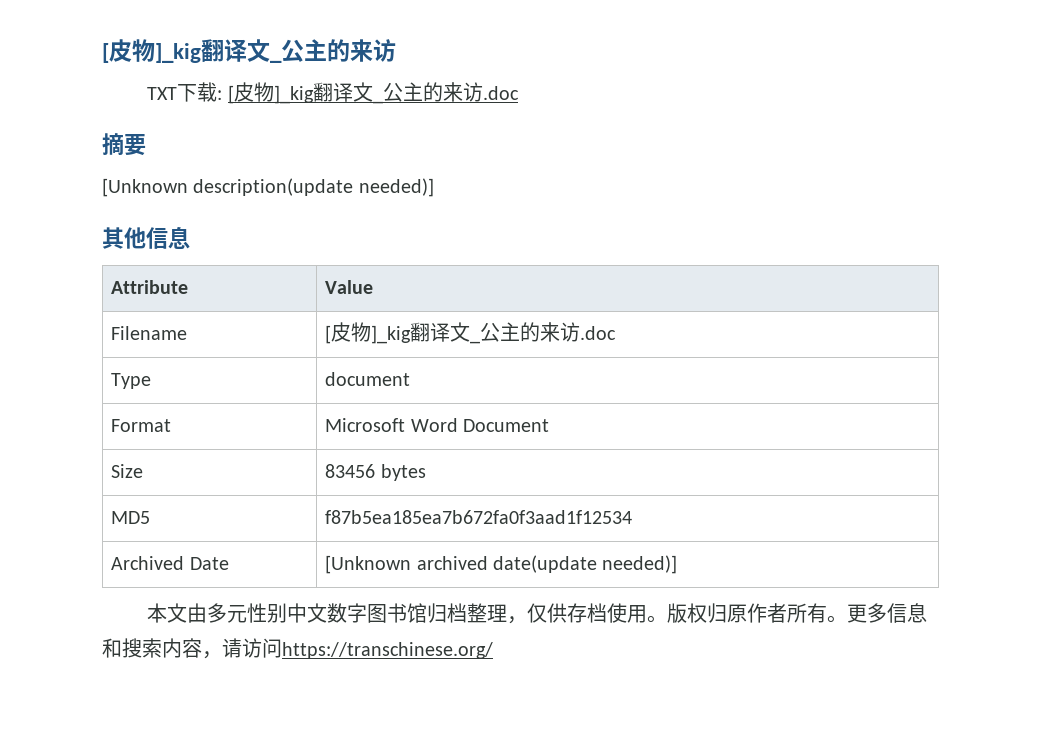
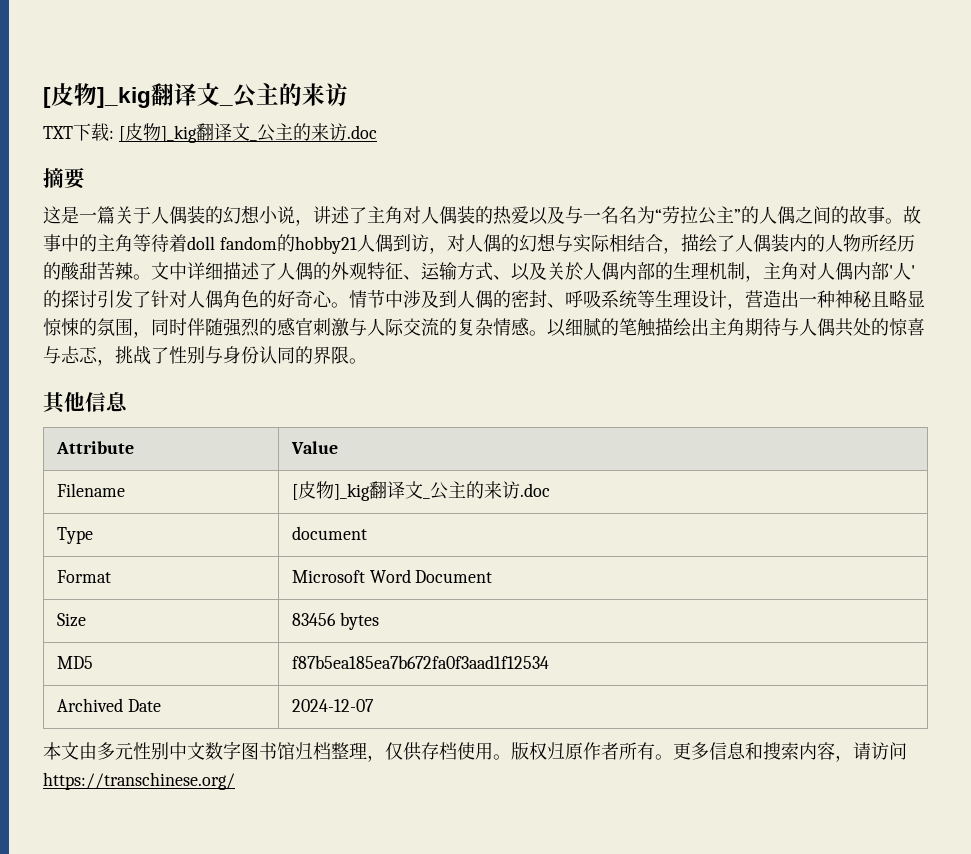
- [Unknown description(update needed)]
+ 这是一篇关于人偶装的幻想小说，讲述了主角对人偶装的热爱以及与一名名为“劳拉公主”的人偶之间的故事。故事中的主角等待着doll fandom的hobby21人偶到访，对人偶的幻想与实际相结合，描绘了人偶装内的人物所经历的酸甜苦辣。文中详细描述了人偶的外观特征、运输方式、以及关於人偶内部的生理机制，主角对人偶内部'人'的探讨引发了针对人偶角色的好奇心。情节中涉及到人偶的密封、呼吸系统等生理设计，营造出一种神秘且略显惊悚的氛围，同时伴随强烈的感官刺激与人际交流的复杂情感。以细腻的笔触描绘出主角期待与人偶共处的惊喜与忐忑，挑战了性别与身份认同的界限。
- Archived Date | [Unknown archived date(update needed)]
+ Archived Date | 2024-12-07

